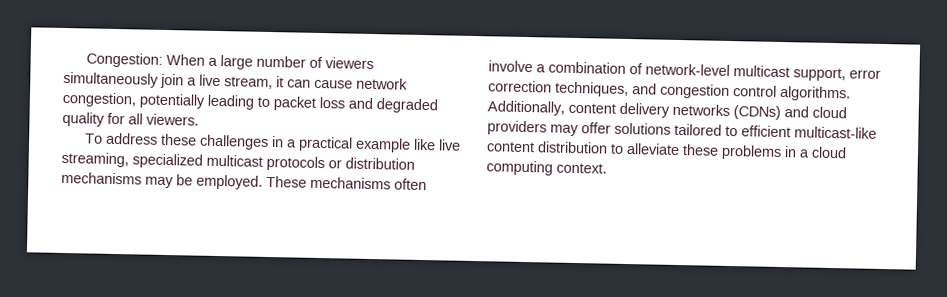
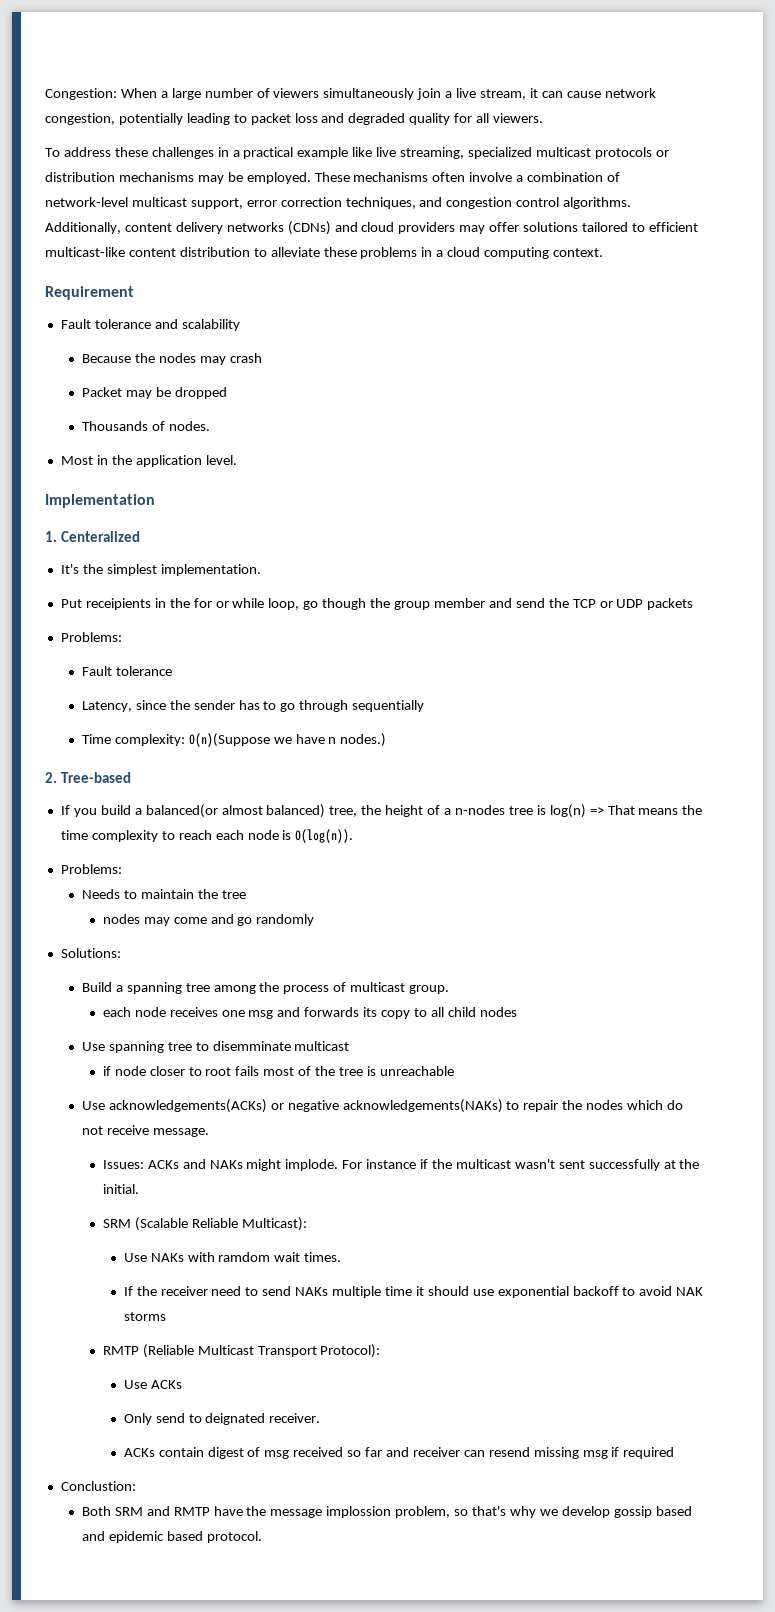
+ Requirement
+ Fault tolerance and scalability
+ Because the nodes may crash
+ Packet may be dropped
+ Thousands of nodes.
+ Most in the application level.
+ Implementation
+ 1. Centeralized
+ It's the simplest implementation.
+ Put receipients in the for or while loop, go though the group member and send the TCP or UDP packets
+ Problems:
+ Fault tolerance
+ Latency, since the sender has to go through sequentially
+ Time complexity: O(n)(Suppose we have n nodes.)
+ 2. Tree-based
+ If you build a balanced(or almost balanced) tree, the height of a n-nodes tree is log(n) => That means the time complexity to reach each node is O(log(n)).
+ Problems:
+ Needs to maintain the tree
+ nodes may come and go randomly
+ Solutions:
+ Build a spanning tree among the process of multicast group.
+ each node receives one msg and forwards its copy to all child nodes
+ Use spanning tree to disemminate multicast
+ if node closer to root fails most of the tree is unreachable
+ Use acknowledgements(ACKs) or negative acknowledgements(NAKs) to repair the nodes which do not receive message.
+ Issues: ACKs and NAKs might implode. For instance if the multicast wasn't sent successfully at the initial.
+ SRM (Scalable Reliable Multicast):
+ Use NAKs with ramdom wait times.
+ If the receiver need to send NAKs multiple time it should use exponential backoff to avoid NAK storms
+ RMTP (Reliable Multicast Transport Protocol):
+ Use ACKs
+ Only send to deignated receiver.
+ ACKs contain digest of msg received so far and receiver can resend missing msg if required
+ Conclustion:
+ Both SRM and RMTP have the message implossion problem, so that's why we develop gossip based and epidemic based protocol.

